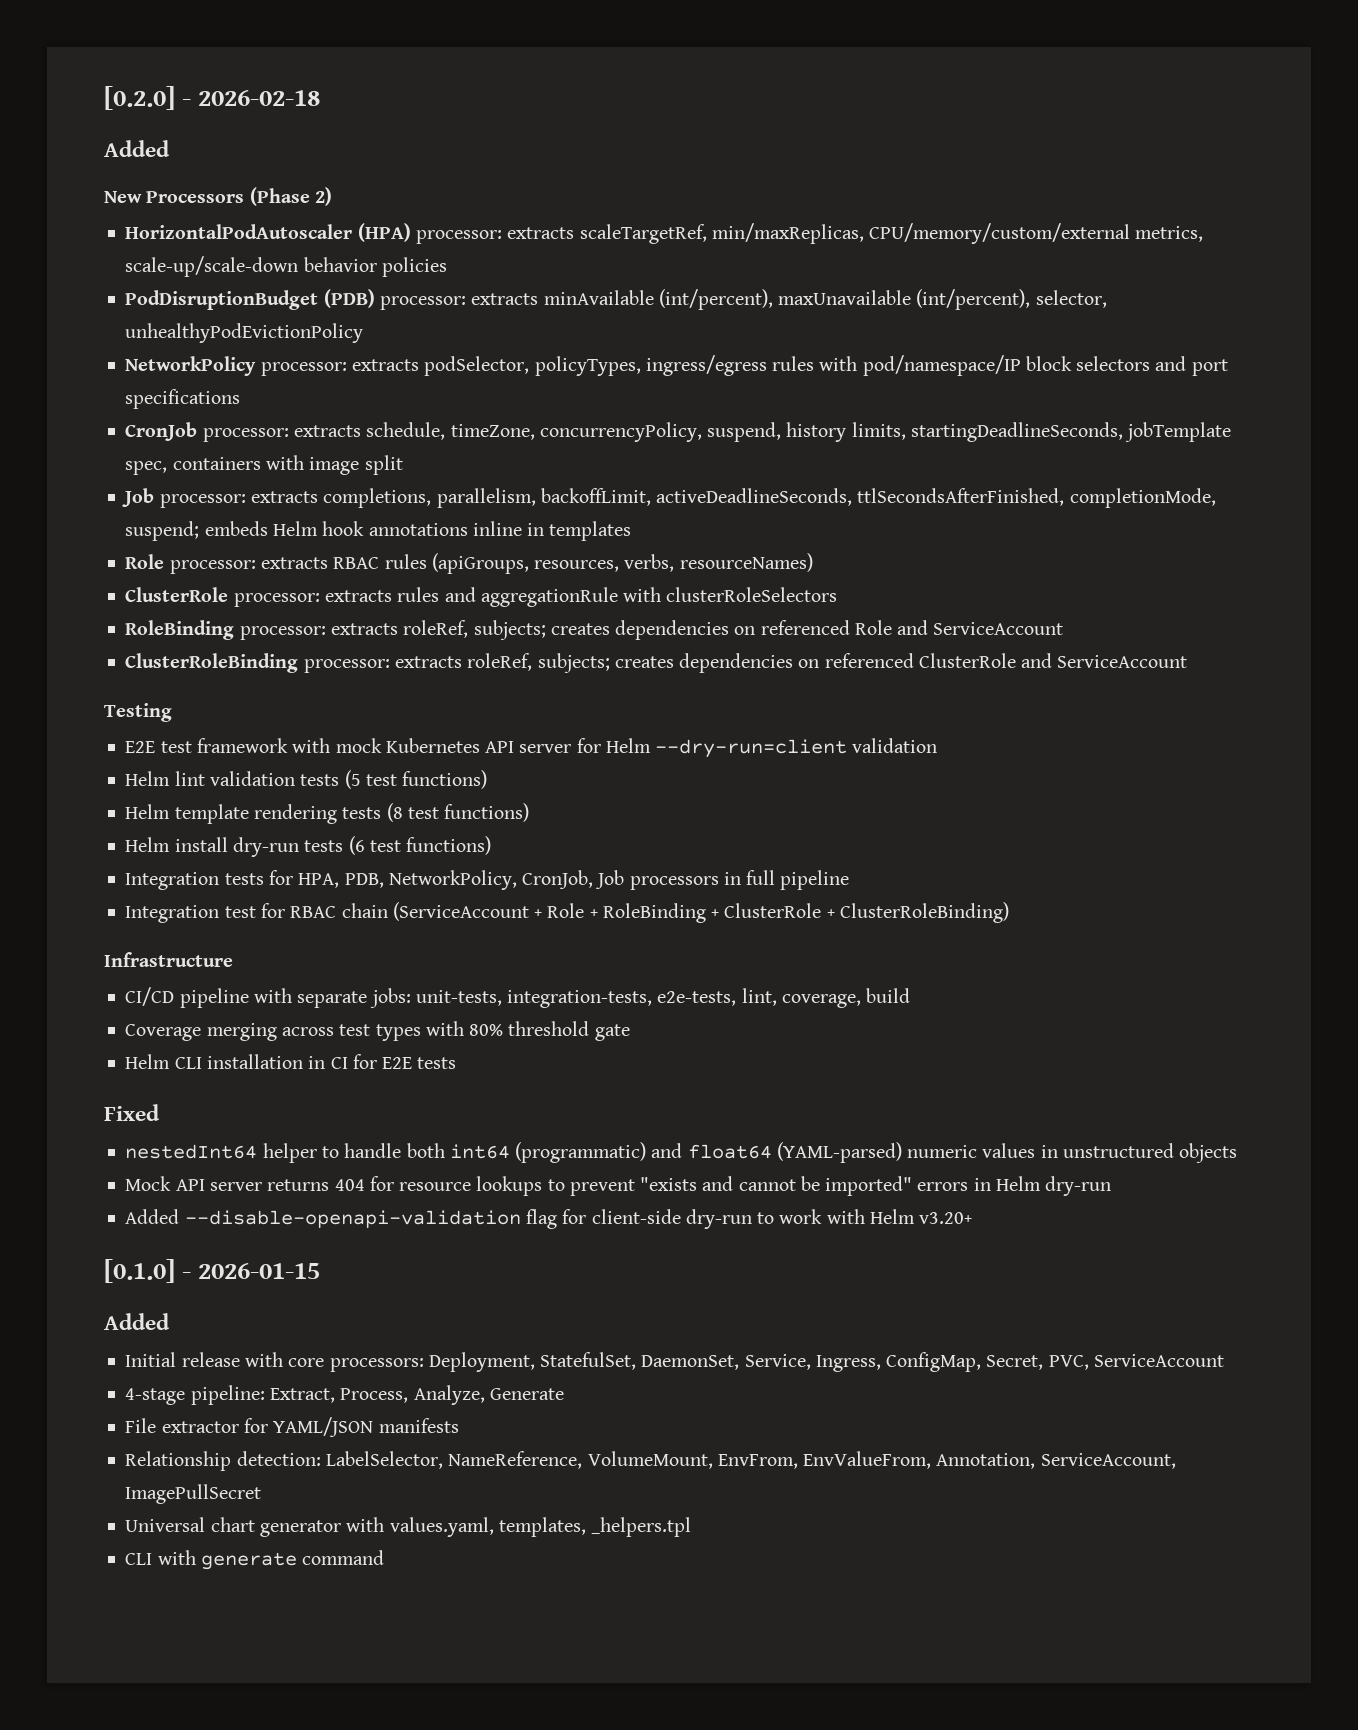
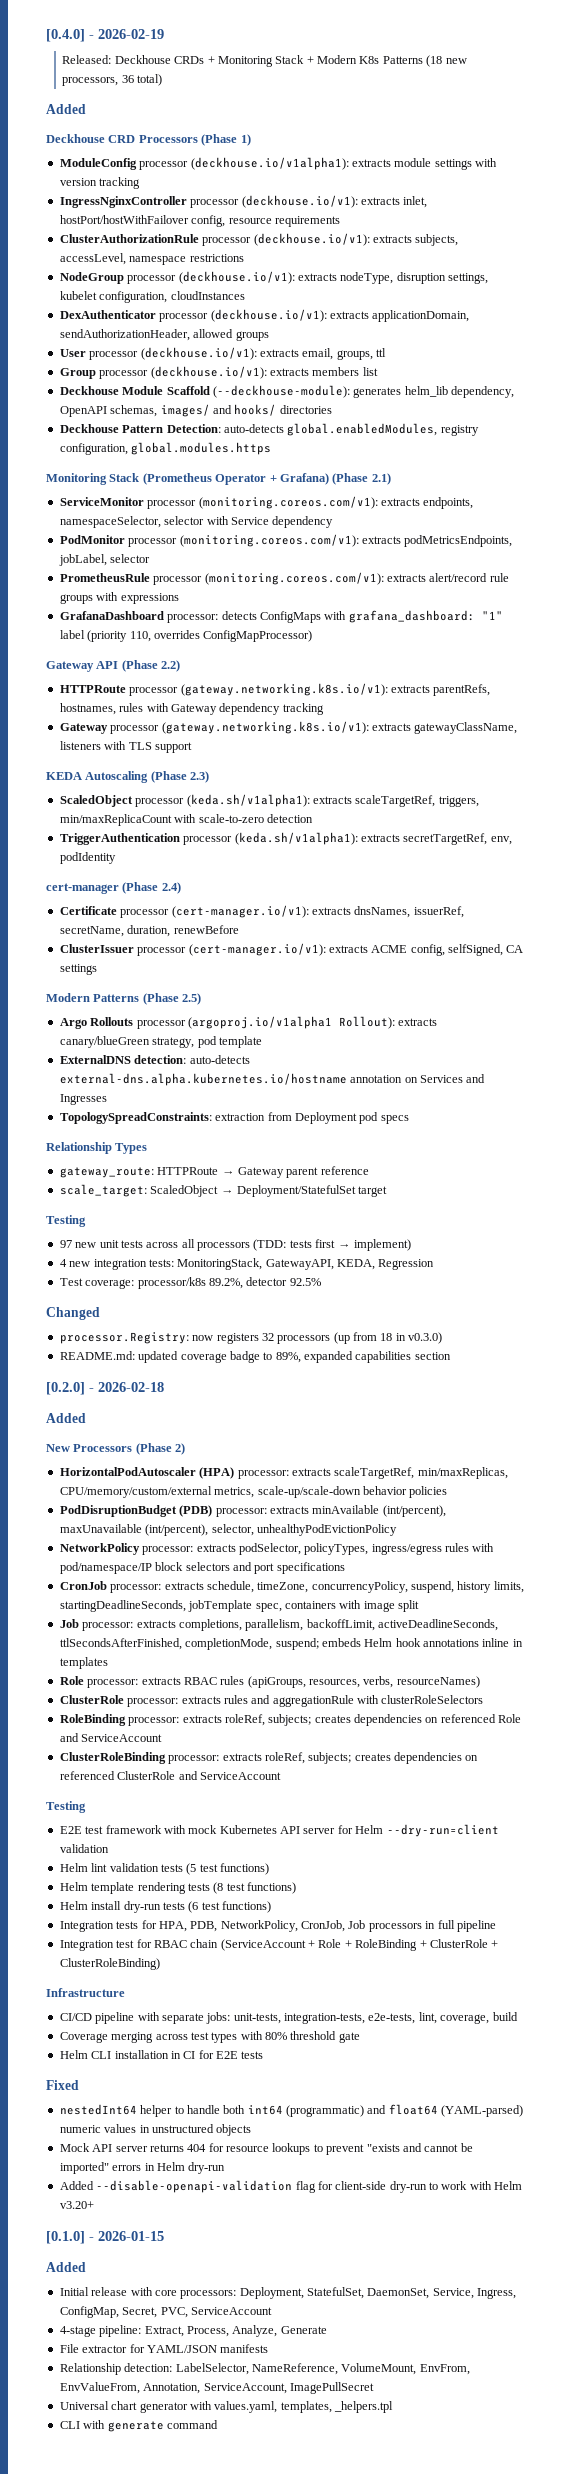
+ [0.4.0] - 2026-02-19
+ Released: Deckhouse CRDs + Monitoring Stack + Modern K8s Patterns (18 new processors, 36 total)
+ Added
+ Deckhouse CRD Processors (Phase 1)
+ ModuleConfig processor (deckhouse.io/v1alpha1): extracts module settings with version tracking
+ IngressNginxController processor (deckhouse.io/v1): extracts inlet, hostPort/hostWithFailover config, resource requirements
+ ClusterAuthorizationRule processor (deckhouse.io/v1): extracts subjects, accessLevel, namespace restrictions
+ NodeGroup processor (deckhouse.io/v1): extracts nodeType, disruption settings, kubelet configuration, cloudInstances
+ DexAuthenticator processor (deckhouse.io/v1): extracts applicationDomain, sendAuthorizationHeader, allowed groups
+ User processor (deckhouse.io/v1): extracts email, groups, ttl
+ Group processor (deckhouse.io/v1): extracts members list
+ Deckhouse Module Scaffold (--deckhouse-module): generates helm_lib dependency, OpenAPI schemas, images/ and hooks/ directories
+ Deckhouse Pattern Detection: auto-detects global.enabledModules, registry configuration, global.modules.https
+ Monitoring Stack (Prometheus Operator + Grafana) (Phase 2.1)
+ ServiceMonitor processor (monitoring.coreos.com/v1): extracts endpoints, namespaceSelector, selector with Service dependency
+ PodMonitor processor (monitoring.coreos.com/v1): extracts podMetricsEndpoints, jobLabel, selector
+ PrometheusRule processor (monitoring.coreos.com/v1): extracts alert/record rule groups with expressions
+ GrafanaDashboard processor: detects ConfigMaps with grafana_dashboard: "1" label (priority 110, overrides ConfigMapProcessor)
+ Gateway API (Phase 2.2)
+ HTTPRoute processor (gateway.networking.k8s.io/v1): extracts parentRefs, hostnames, rules with Gateway dependency tracking
+ Gateway processor (gateway.networking.k8s.io/v1): extracts gatewayClassName, listeners with TLS support
+ KEDA Autoscaling (Phase 2.3)
+ ScaledObject processor (keda.sh/v1alpha1): extracts scaleTargetRef, triggers, min/maxReplicaCount with scale-to-zero detection
+ TriggerAuthentication processor (keda.sh/v1alpha1): extracts secretTargetRef, env, podIdentity
+ cert-manager (Phase 2.4)
+ Certificate processor (cert-manager.io/v1): extracts dnsNames, issuerRef, secretName, duration, renewBefore
+ ClusterIssuer processor (cert-manager.io/v1): extracts ACME config, selfSigned, CA settings
+ Modern Patterns (Phase 2.5)
+ Argo Rollouts processor (argoproj.io/v1alpha1 Rollout): extracts canary/blueGreen strategy, pod template
+ ExternalDNS detection: auto-detects external-dns.alpha.kubernetes.io/hostname annotation on Services and Ingresses
+ TopologySpreadConstraints: extraction from Deployment pod specs
+ Relationship Types
+ gateway_route: HTTPRoute → Gateway parent reference
+ scale_target: ScaledObject → Deployment/StatefulSet target
+ Testing
+ 97 new unit tests across all processors (TDD: tests first → implement)
+ 4 new integration tests: MonitoringStack, GatewayAPI, KEDA, Regression
+ Test coverage: processor/k8s 89.2%, detector 92.5%
+ Changed
+ processor.Registry: now registers 32 processors (up from 18 in v0.3.0)
+ README.md: updated coverage badge to 89%, expanded capabilities section

